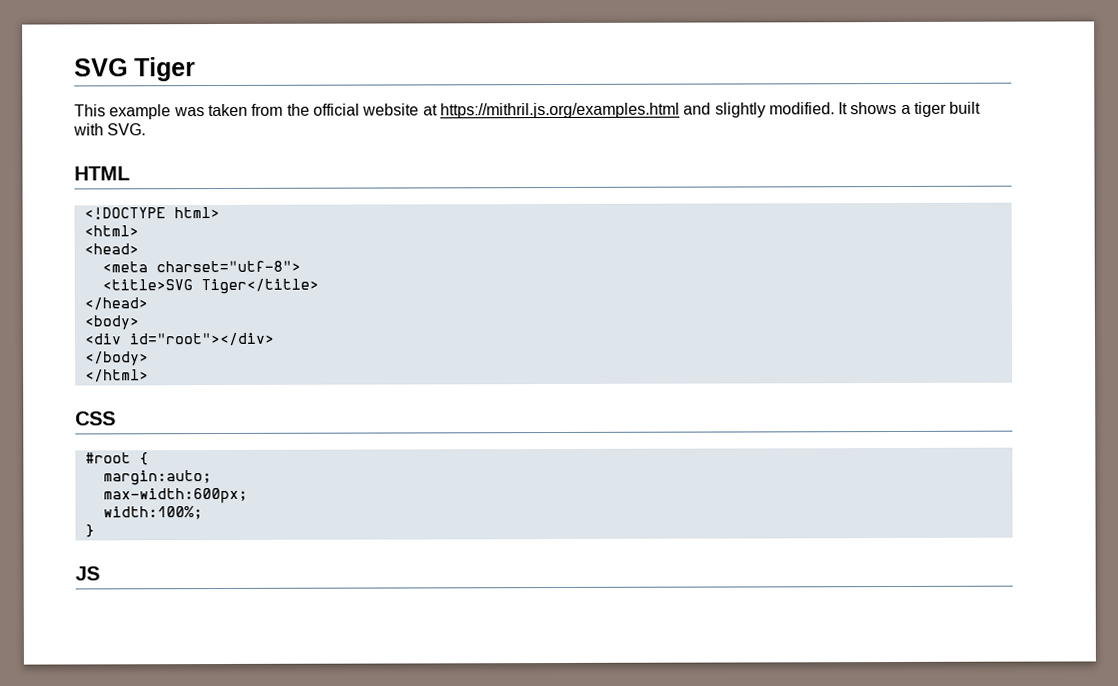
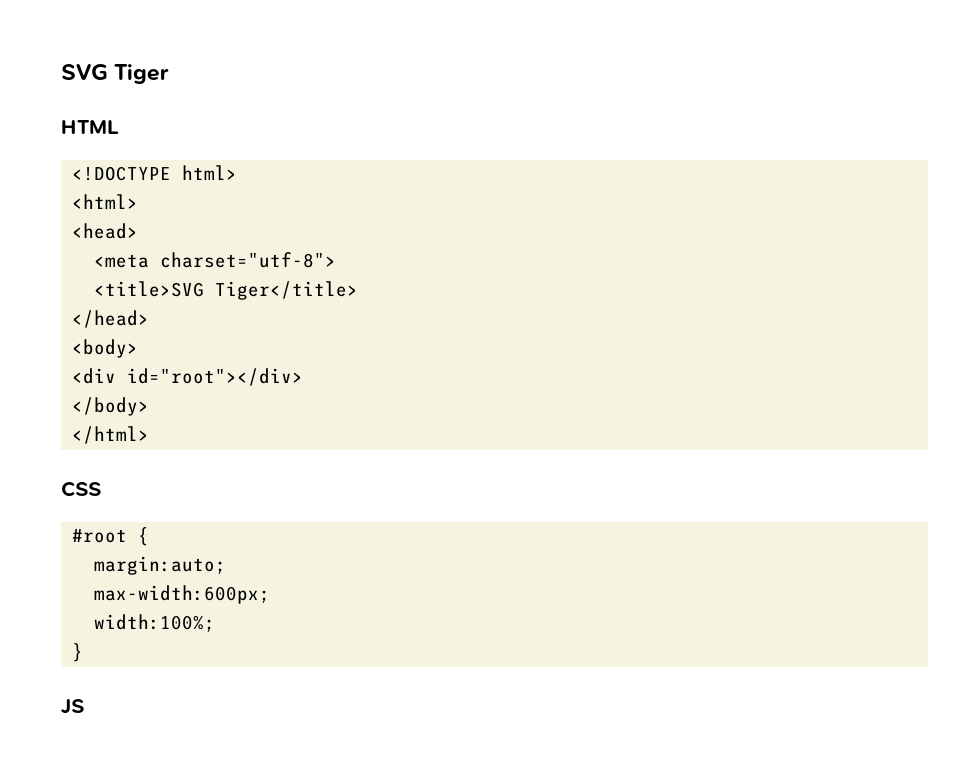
- This example was taken from the official website at https://mithril.js.org/examples.html and slightly modified. It shows a tiger built with SVG.

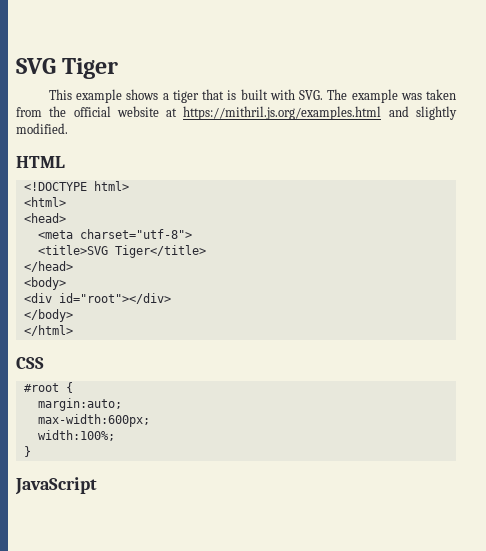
+ This example shows a tiger that is built with SVG. The example was taken from the official website at https://mithril.js.org/examples.html and slightly modified.
- JS
+ JavaScript

